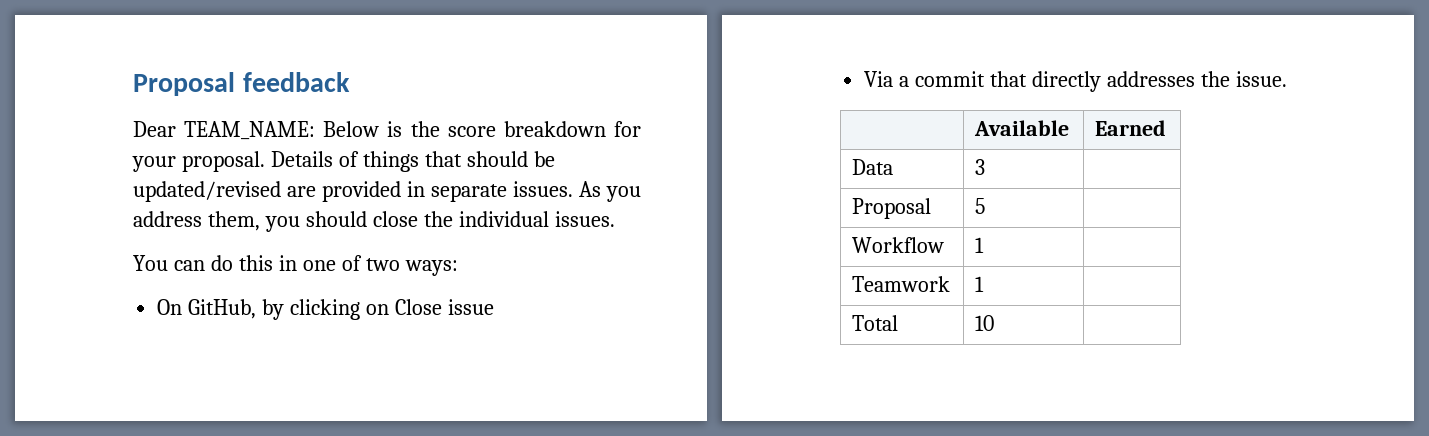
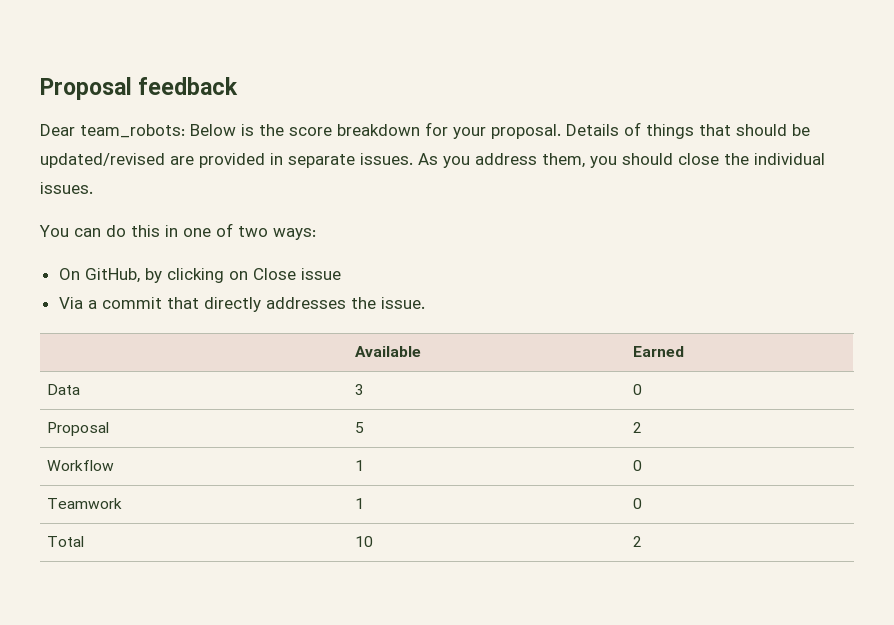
- Dear TEAM_NAME: Below is the score breakdown for your proposal.
+ Dear team_robots: Below is the score breakdown for your proposal.
- Data | 3 |
+ Data | 3 | 0
- Proposal | 5 |
+ Proposal | 5 | 2
- Workflow | 1 |
+ Workflow | 1 | 0
- Teamwork | 1 |
+ Teamwork | 1 | 0
- Total | 10 |
+ Total | 10 | 2

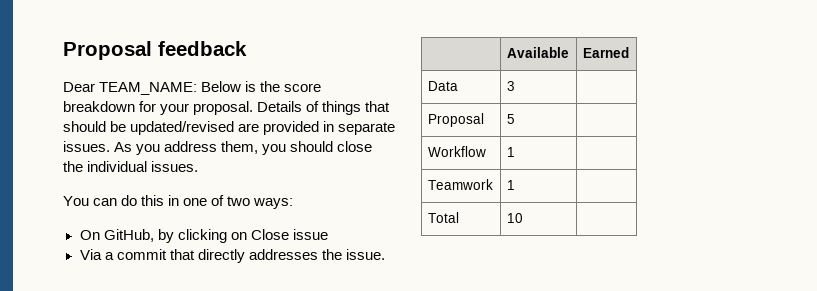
- Dear team_robots: Below is the score breakdown for your proposal.
+ Dear TEAM_NAME: Below is the score breakdown for your proposal.
- Data | 3 | 0
+ Data | 3 |
- Proposal | 5 | 2
+ Proposal | 5 |
- Workflow | 1 | 0
+ Workflow | 1 |
- Teamwork | 1 | 0
+ Teamwork | 1 |
- Total | 10 | 2
+ Total | 10 |

